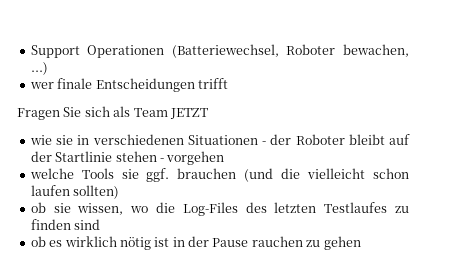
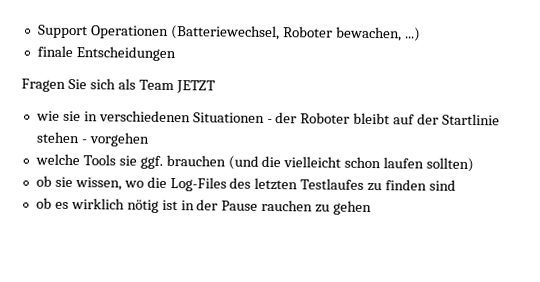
- wer finale Entscheidungen trifft
+ finale Entscheidungen

